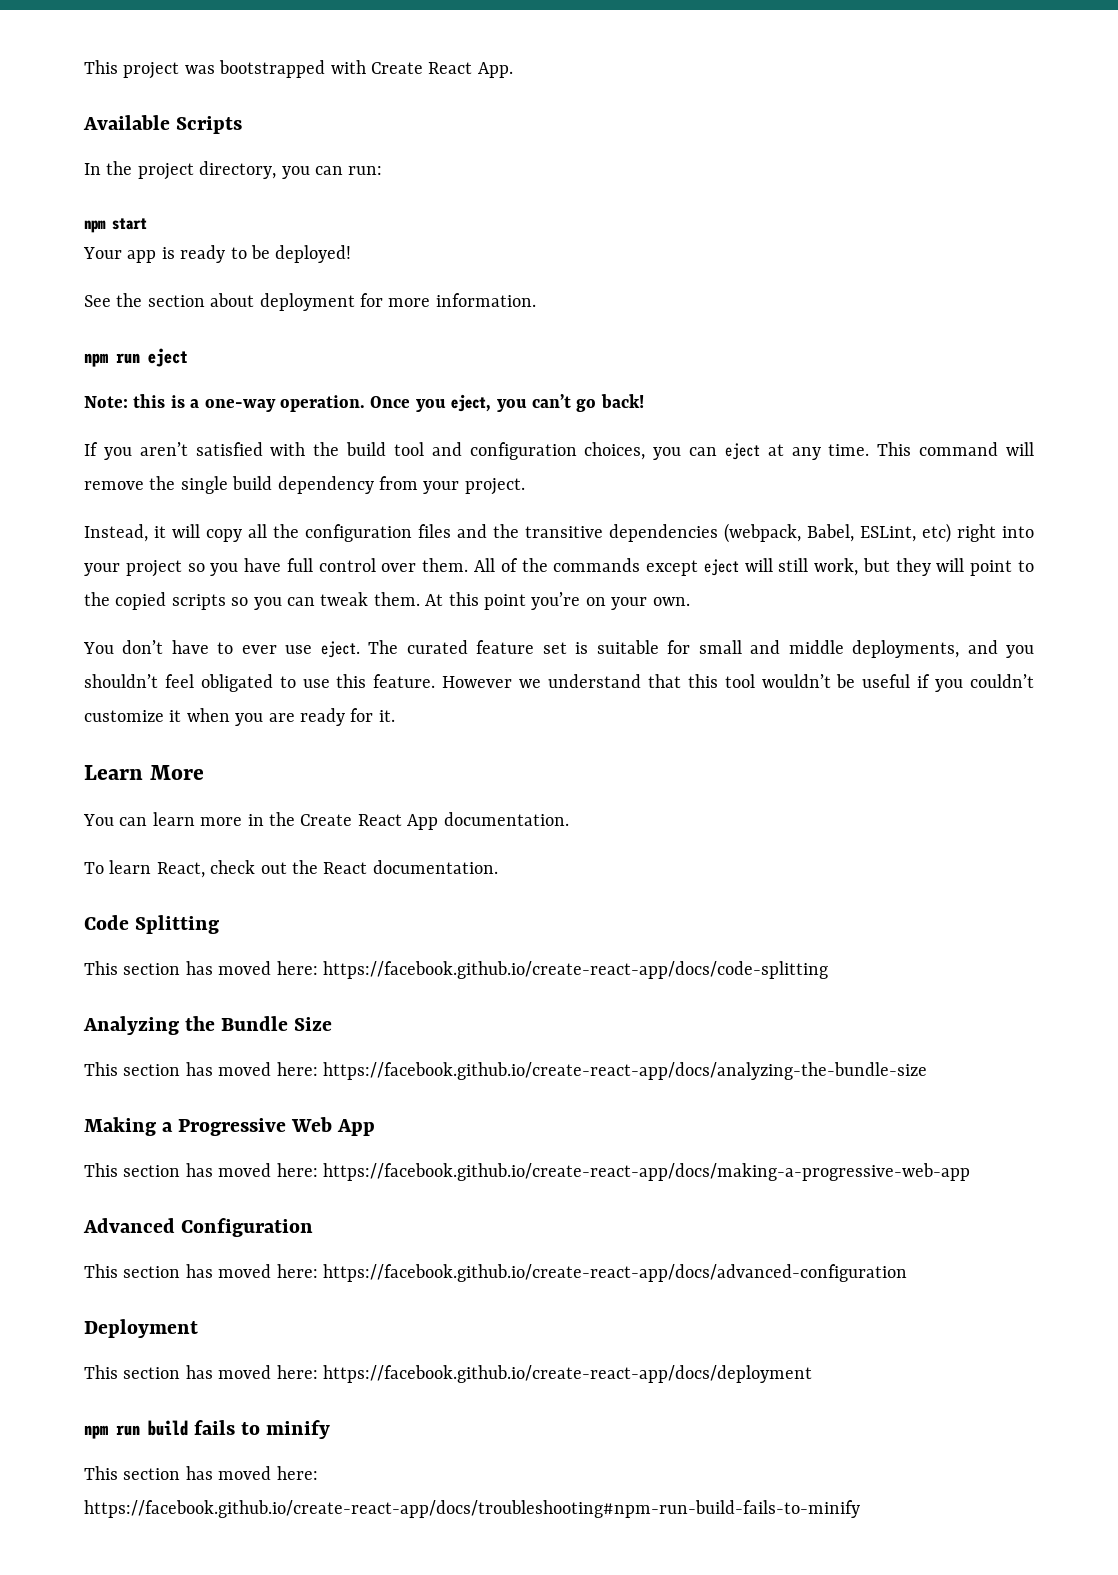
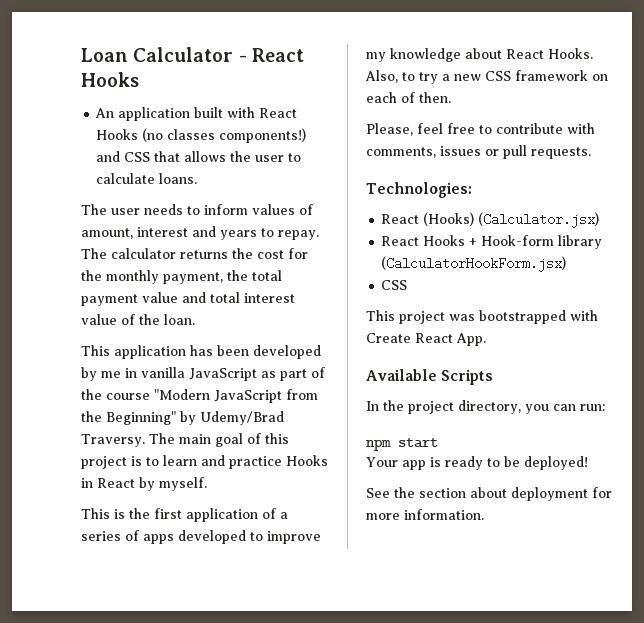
+ Loan Calculator - React Hooks
+ An application built with React Hooks (no classes components!) and CSS that allows the user to calculate loans.
+ The user needs to inform values of amount, interest and years to repay. The calculator returns the cost for the monthly payment, the total payment value and total interest value of the loan.
+ This application has been developed by me in vanilla JavaScript as part of the course "Modern JavaScript from the Beginning" by Udemy/Brad Traversy. The main goal of this project is to learn and practice Hooks in React by myself.
+ This is the first application of a series of apps developed to improve my knowledge about React Hooks. Also, to try a new CSS framework on each of then.
+ Please, feel free to contribute with comments, issues or pull requests.
+ Technologies:
+ React (Hooks) (Calculator.jsx)
+ React Hooks + Hook-form library (CalculatorHookForm.jsx)
+ CSS
- npm run eject
- Note: this is a one-way operation. Once you eject, you can’t go back!
- If you aren’t satisfied with the build tool and configuration choices, you can eject at any time. This command will remove the single build dependency from your project.
- Instead, it will copy all the configuration files and the transitive dependencies (webpack, Babel, ESLint, etc) right into your project so you have full control over them. All of the commands except eject will still work, but they will point to the copied scripts so you can tweak them. At this point you’re on your own.
- You don’t have to ever use eject. The curated feature set is suitable for small and middle deployments, and you shouldn’t feel obligated to use this feature. However we understand that this tool wouldn’t be useful if you couldn’t customize it when you are ready for it.
- Learn More
- You can learn more in the Create React App documentation.
- To learn React, check out the React documentation.
- Code Splitting
- This section has moved here: https://facebook.github.io/create-react-app/docs/code-splitting
- Analyzing the Bundle Size
- This section has moved here: https://facebook.github.io/create-react-app/docs/analyzing-the-bundle-size
- Making a Progressive Web App
- This section has moved here: https://facebook.github.io/create-react-app/docs/making-a-progressive-web-app
- Advanced Configuration
- This section has moved here: https://facebook.github.io/create-react-app/docs/advanced-configuration
- Deployment
- This section has moved here: https://facebook.github.io/create-react-app/docs/deployment
- npm run build fails to minify
- This section has moved here: https://facebook.github.io/create-react-app/docs/troubleshooting#npm-run-build-fails-to-minify

